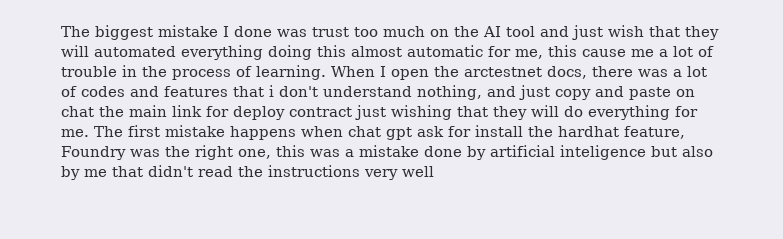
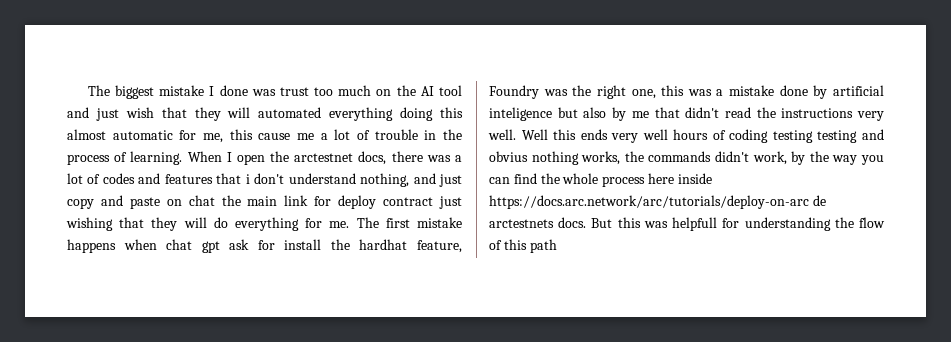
- The first mistake happens when chat gpt ask for install the hardhat feature, Foundry was the right one, this was a mistake done by artificial inteligence but also by me that didn't read the instructions very well
+ The first mistake happens when chat gpt ask for install the hardhat feature, Foundry was the right one, this was a mistake done by artificial inteligence but also by me that didn't read the instructions very well. Well this ends very well hours of coding testing testing and obvius nothing works, the commands didn't work, by the way you can find the whole process here inside https://docs.arc.network/arc/tutorials/deploy-on-arc de arctestnets docs. But this was helpfull for understanding the flow of this path

